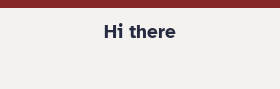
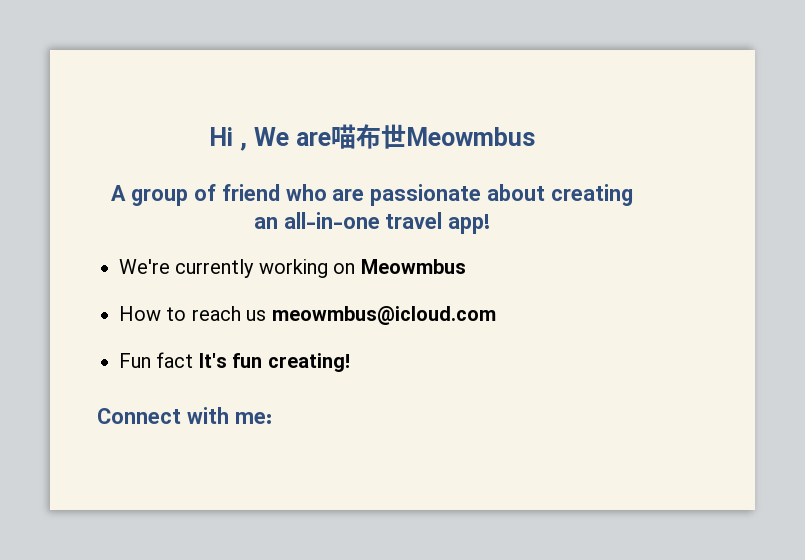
- Hi there
+ Hi , We are喵布世Meowmbus
+ A group of friend who are passionate about creating an all-in-one travel app!
+ We're currently working on Meowmbus
+ How to reach us meowmbus@icloud.com
+ Fun fact It's fun creating!
+ Connect with me:

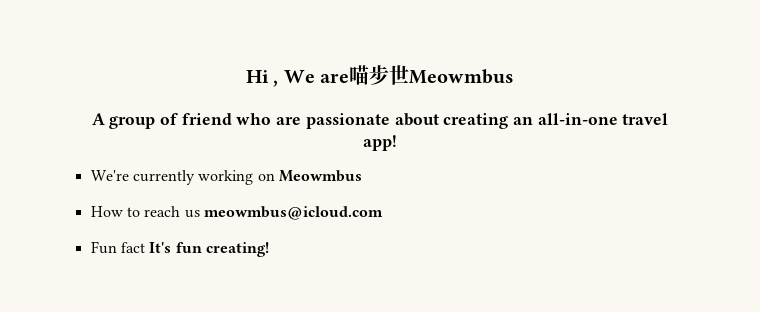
- Hi , We are喵布世Meowmbus
+ Hi , We are喵步世Meowmbus
- Connect with me:

